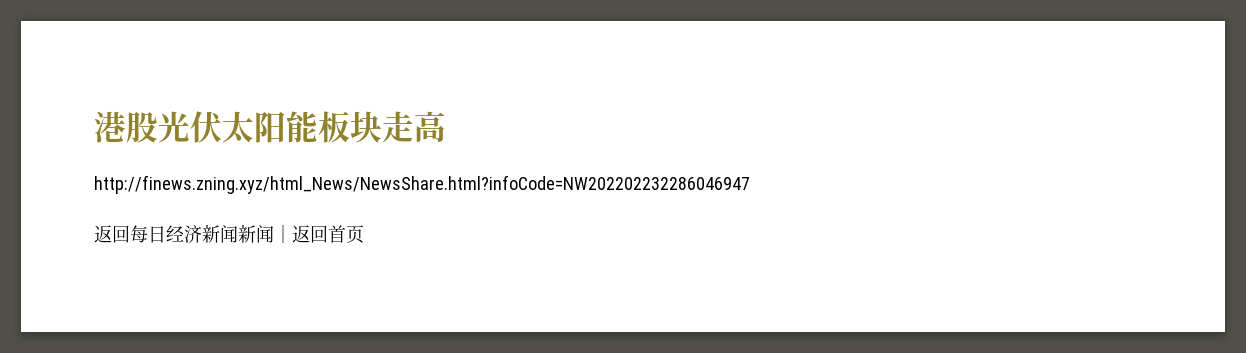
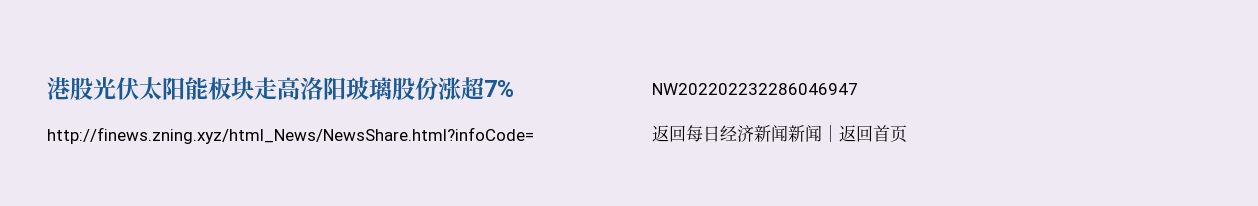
- 港股光伏太阳能板块走高
+ 港股光伏太阳能板块走高洛阳玻璃股份涨超7%

